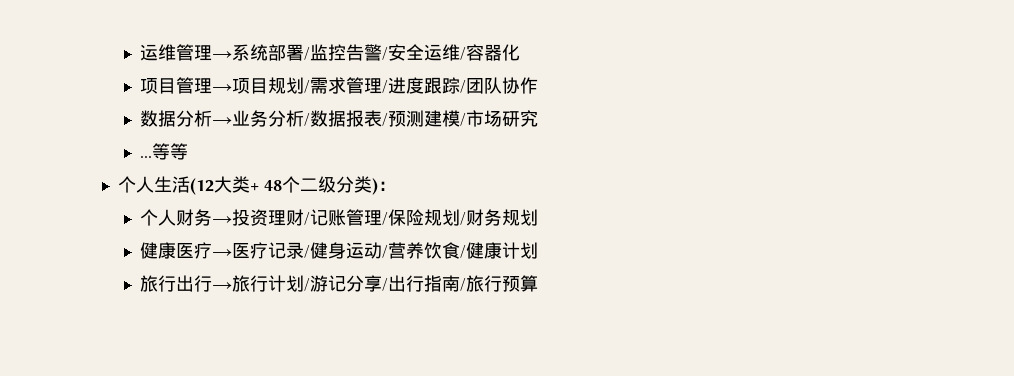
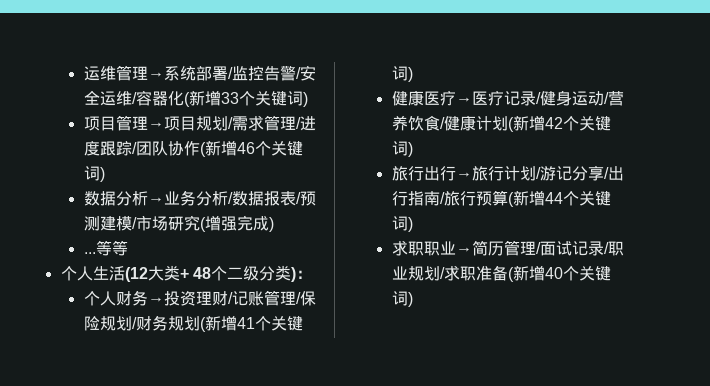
- 运维管理→系统部署/监控告警/安全运维/容器化
+ 运维管理→系统部署/监控告警/安全运维/容器化(新增33个关键词)
- 项目管理→项目规划/需求管理/进度跟踪/团队协作
+ 项目管理→项目规划/需求管理/进度跟踪/团队协作(新增46个关键词)
- 数据分析→业务分析/数据报表/预测建模/市场研究
+ 数据分析→业务分析/数据报表/预测建模/市场研究(增强完成)
- 个人财务→投资理财/记账管理/保险规划/财务规划
+ 个人财务→投资理财/记账管理/保险规划/财务规划(新增41个关键词)
- 健康医疗→医疗记录/健身运动/营养饮食/健康计划
+ 健康医疗→医疗记录/健身运动/营养饮食/健康计划(新增42个关键词)
- 旅行出行→旅行计划/游记分享/出行指南/旅行预算
+ 旅行出行→旅行计划/游记分享/出行指南/旅行预算(新增44个关键词)
+ 求职职业→简历管理/面试记录/职业规划/求职准备(新增40个关键词)

